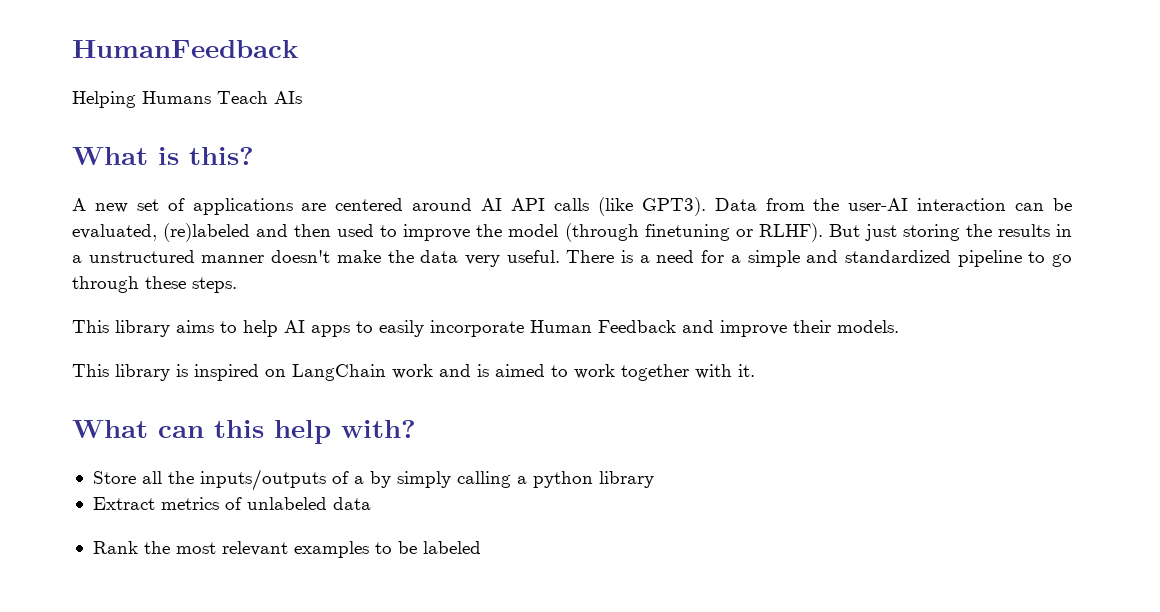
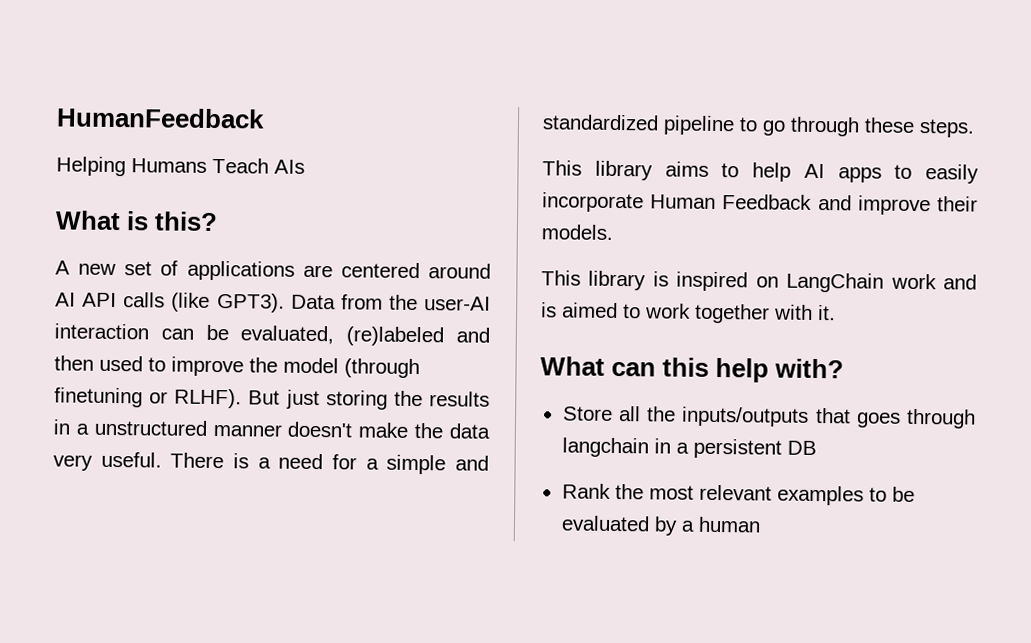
- Store all the inputs/outputs of a by simply calling a python library
- Extract metrics of unlabeled data
+ Store all the inputs/outputs that goes through langchain in a persistent DB
- Rank the most relevant examples to be labeled
+ Rank the most relevant examples to be evaluated by a human

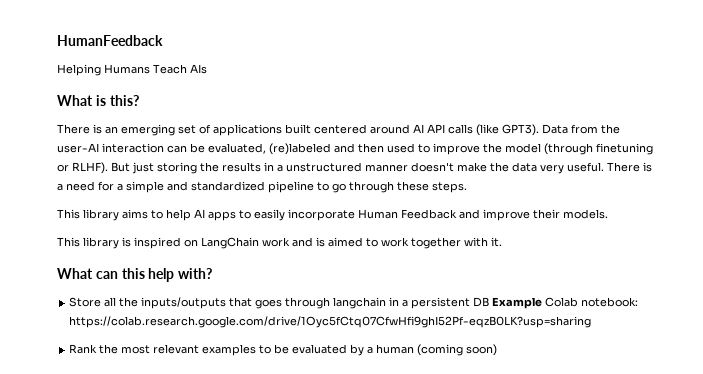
- A new set of applications are centered around AI API calls (like GPT3).
+ There is an emerging set of applications built centered around AI API calls (like GPT3).
- Store all the inputs/outputs that goes through langchain in a persistent DB
+ Store all the inputs/outputs that goes through langchain in a persistent DB Example Colab notebook: https://colab.research.google.com/drive/1Oyc5fCtq07CfwHfi9ghI52Pf-eqzB0LK?usp=sharing
- Rank the most relevant examples to be evaluated by a human
+ Rank the most relevant examples to be evaluated by a human (coming soon)

